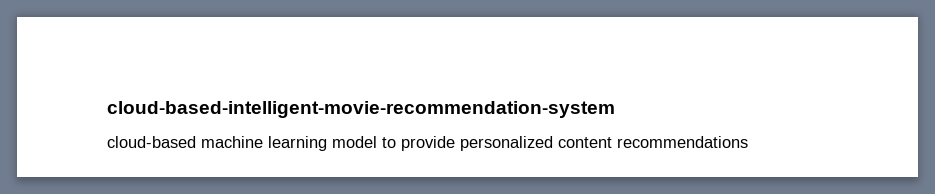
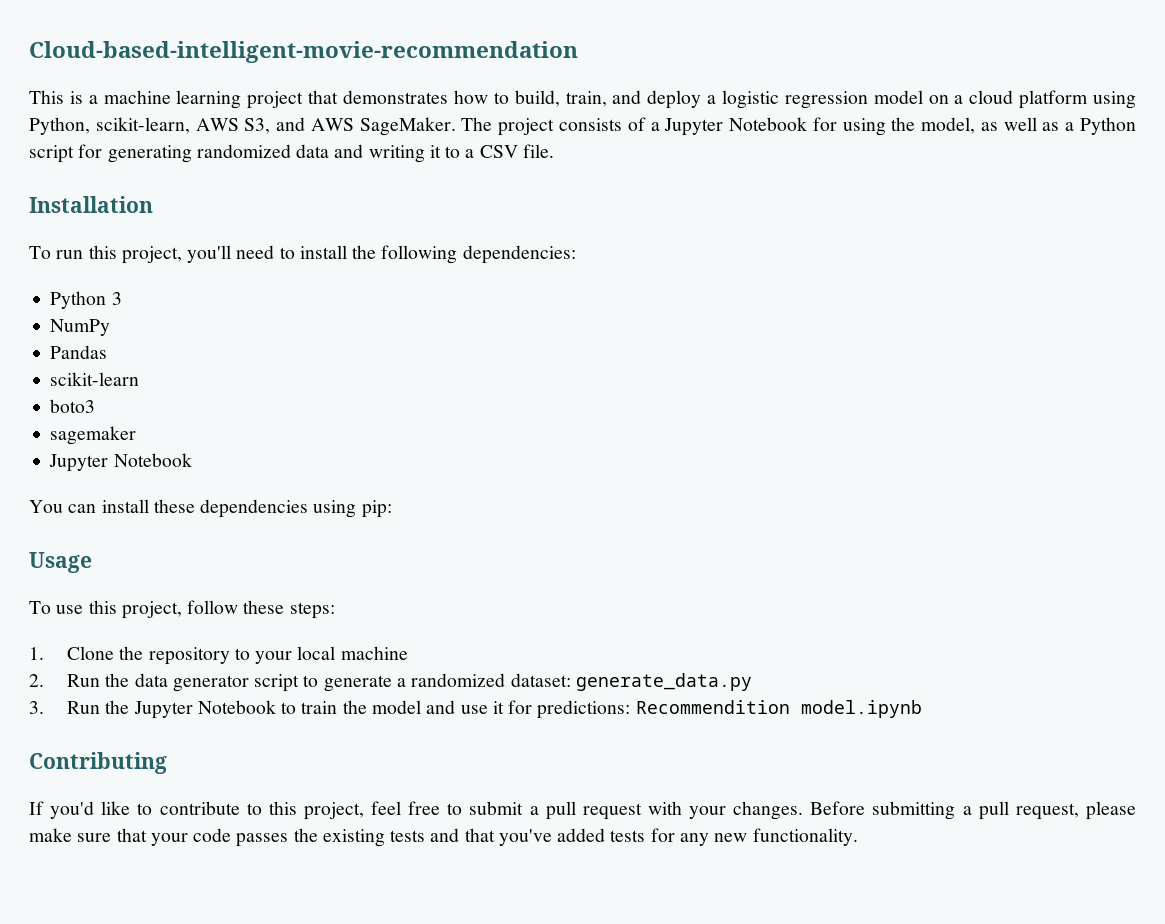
- cloud-based-intelligent-movie-recommendation-system
- cloud-based machine learning model to provide personalized content recommendations
+ Cloud-based-intelligent-movie-recommendation
+ This is a machine learning project that demonstrates how to build, train, and deploy a logistic regression model on a cloud platform using Python, scikit-learn, AWS S3, and AWS SageMaker. The project consists of a Jupyter Notebook for using the model, as well as a Python script for generating randomized data and writing it to a CSV file.
+ Installation
+ To run this project, you'll need to install the following dependencies:
+ Python 3
+ NumPy
+ Pandas
+ scikit-learn
+ boto3
+ sagemaker
+ Jupyter Notebook
+ You can install these dependencies using pip:
+ Usage
+ To use this project, follow these steps:
+ 1. Clone the repository to your local machine
+ 2. Run the data generator script to generate a randomized dataset: generate_data.py
+ 3. Run the Jupyter Notebook to train the model and use it for predictions: Recommendition model.ipynb
+ Contributing
+ If you'd like to contribute to this project, feel free to submit a pull request with your changes. Before submitting a pull request, please make sure that your code passes the existing tests and that you've added tests for any new functionality.

